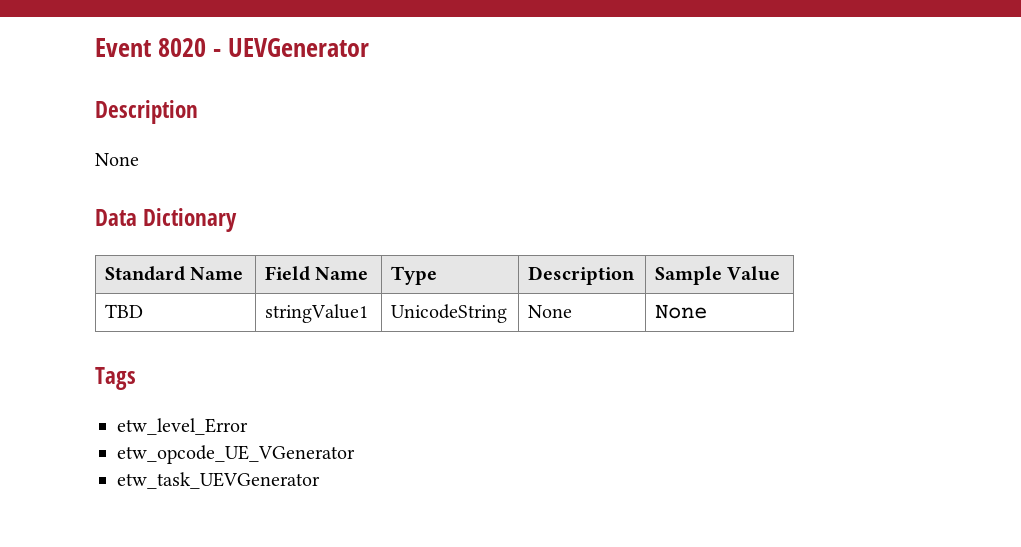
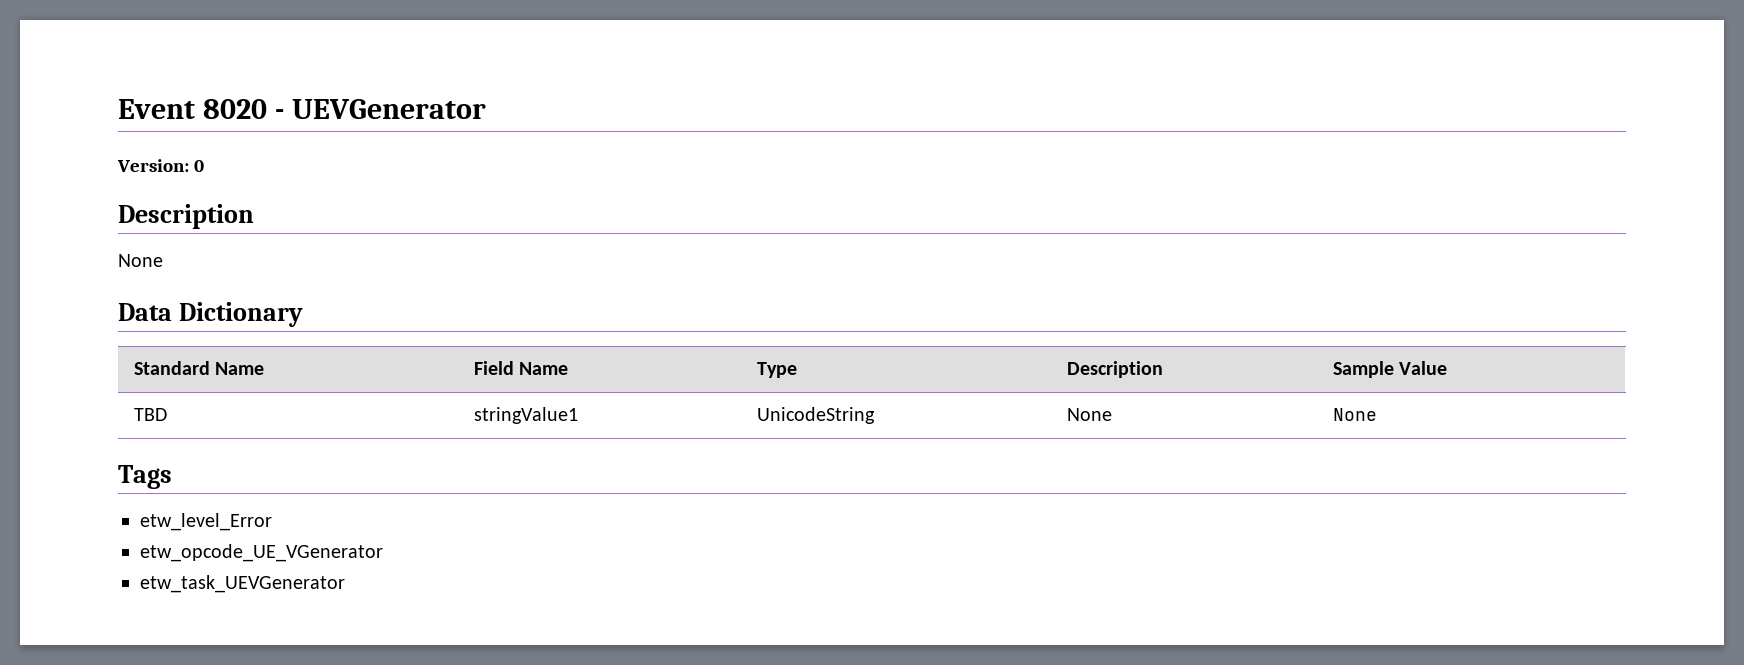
+ Version: 0

